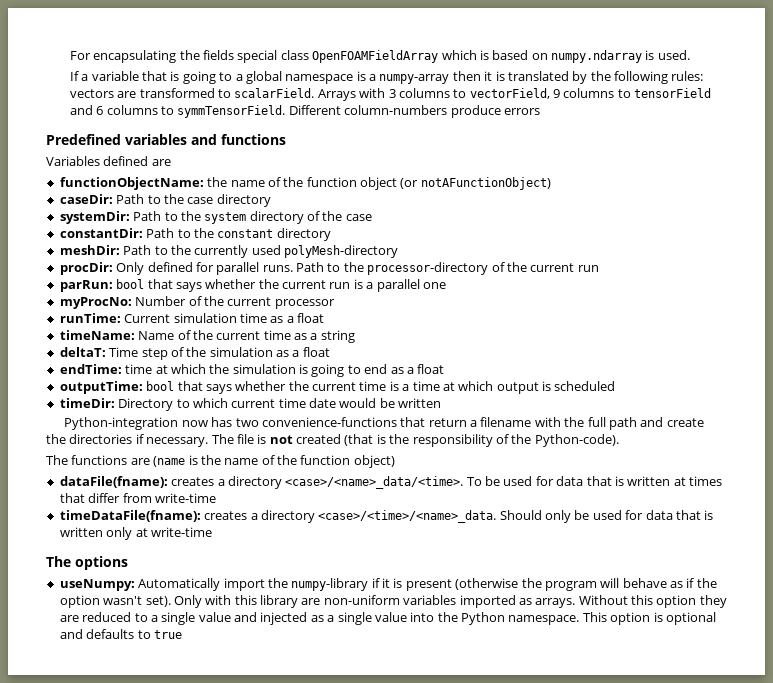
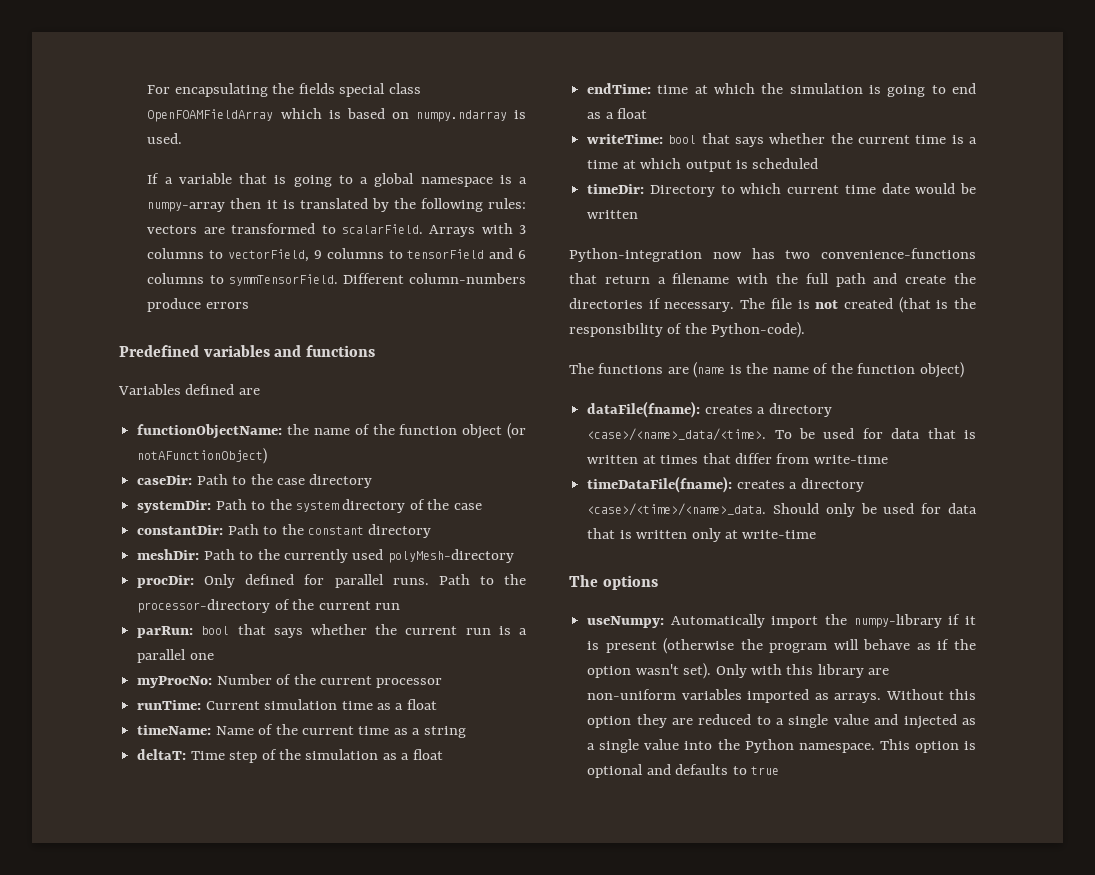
- outputTime: bool that says whether the current time is a time at which output is scheduled
+ writeTime: bool that says whether the current time is a time at which output is scheduled

